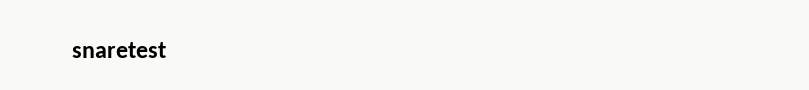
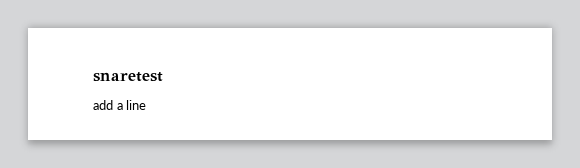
+ add a line

